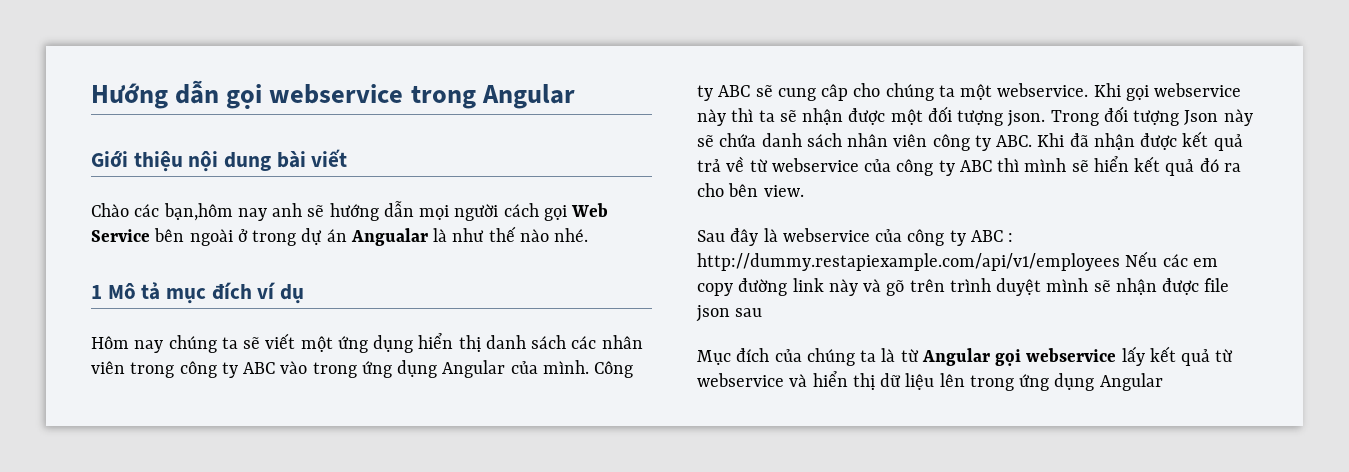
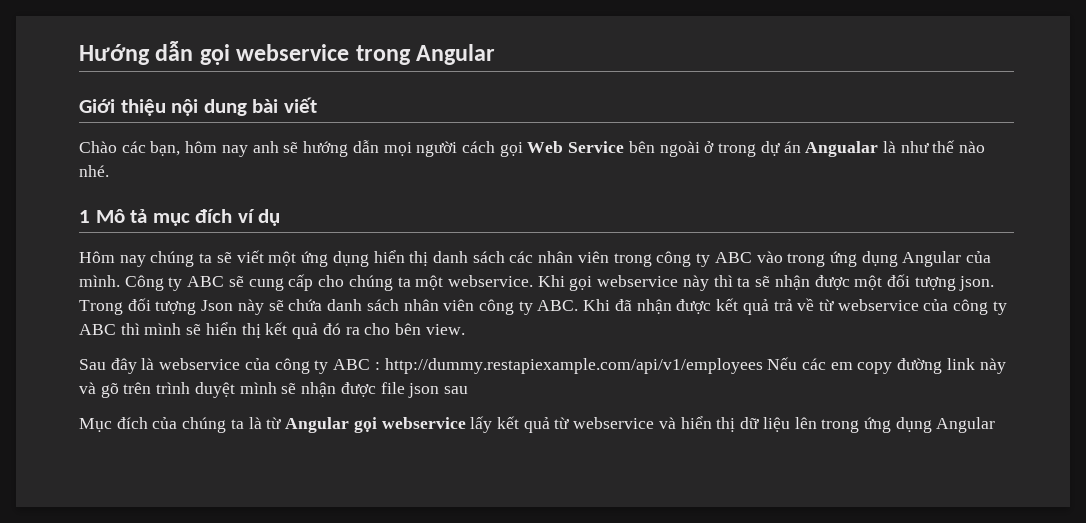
- Chào các bạn,hôm nay anh sẽ hướng dẫn mọi người cách gọi Web Service bên ngoài ở trong dự án Angualar là như thế nào nhé.
+ Chào các bạn, hôm nay anh sẽ hướng dẫn mọi người cách gọi Web Service bên ngoài ở trong dự án Angualar là như thế nào nhé.
- Công ty ABC sẽ cung câp cho chúng ta một webservice.
+ Công ty ABC sẽ cung cấp cho chúng ta một webservice.
- Trong đối tượng Json này sẽ chứa danh sách nhân viên công ty ABC. Khi đã nhận được kết quả trả về từ webservice của công ty ABC thì mình sẽ hiển kết quả đó ra cho bên view.
+ Trong đối tượng Json này sẽ chứa danh sách nhân viên công ty ABC. Khi đã nhận được kết quả trả về từ webservice của công ty ABC thì mình sẽ hiển thị kết quả đó ra cho bên view.

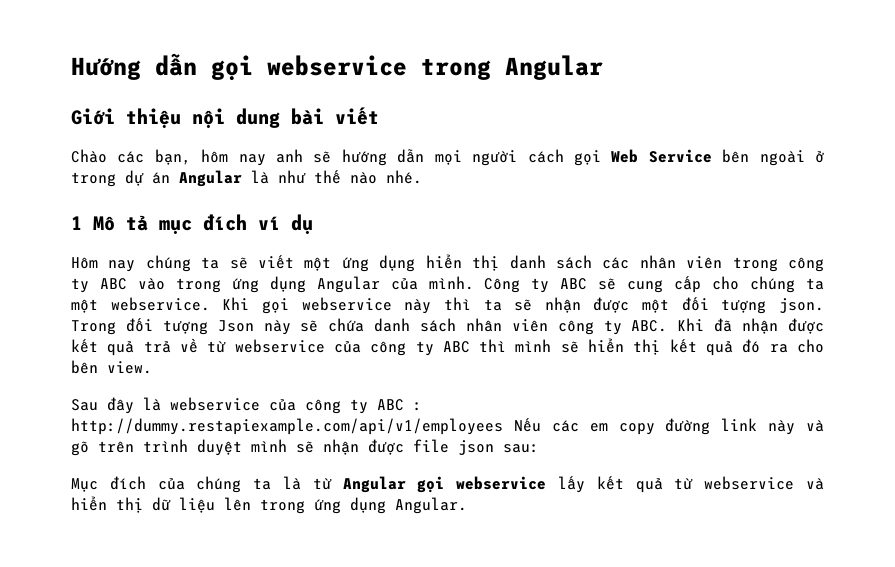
- Chào các bạn, hôm nay anh sẽ hướng dẫn mọi người cách gọi Web Service bên ngoài ở trong dự án Angualar là như thế nào nhé.
+ Chào các bạn, hôm nay anh sẽ hướng dẫn mọi người cách gọi Web Service bên ngoài ở trong dự án Angular là như thế nào nhé.
- Sau đây là webservice của công ty ABC : http://dummy.restapiexample.com/api/v1/employees Nếu các em copy đường link này và gõ trên trình duyệt mình sẽ nhận được file json sau
+ Sau đây là webservice của công ty ABC : http://dummy.restapiexample.com/api/v1/employees Nếu các em copy đường link này và gõ trên trình duyệt mình sẽ nhận được file json sau:
- Mục đích của chúng ta là từ Angular gọi webservice lấy kết quả từ webservice và hiển thị dữ liệu lên trong ứng dụng Angular
+ Mục đích của chúng ta là từ Angular gọi webservice lấy kết quả từ webservice và hiển thị dữ liệu lên trong ứng dụng Angular.

